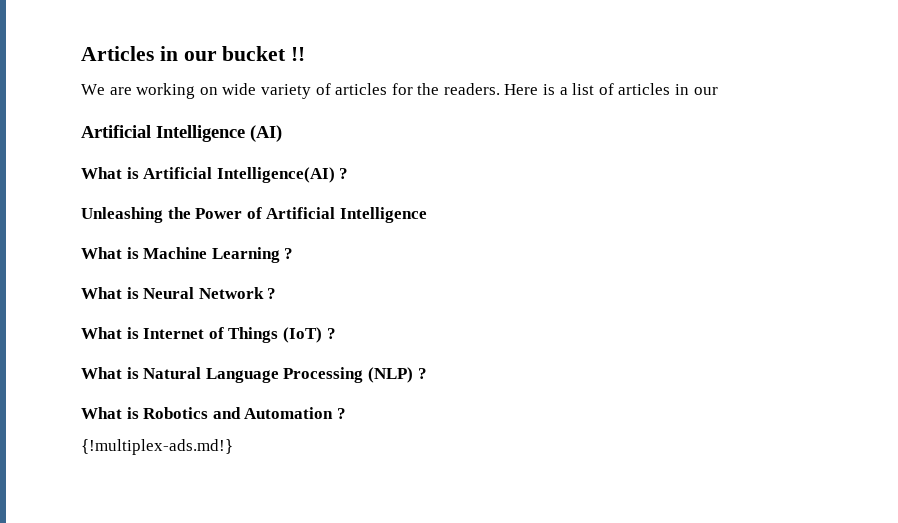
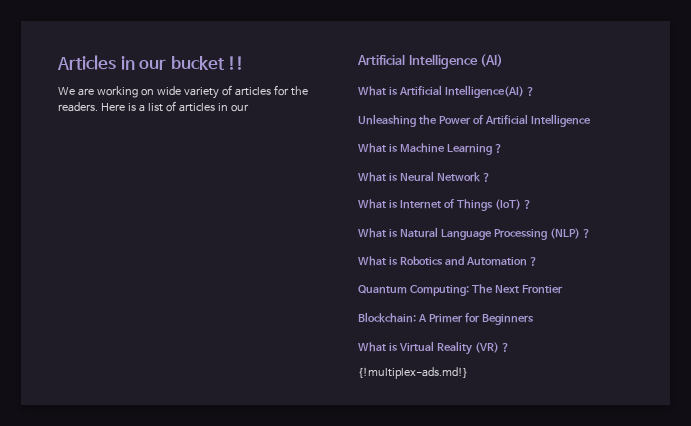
+ Quantum Computing: The Next Frontier
+ Blockchain: A Primer for Beginners
+ What is Virtual Reality (VR) ?

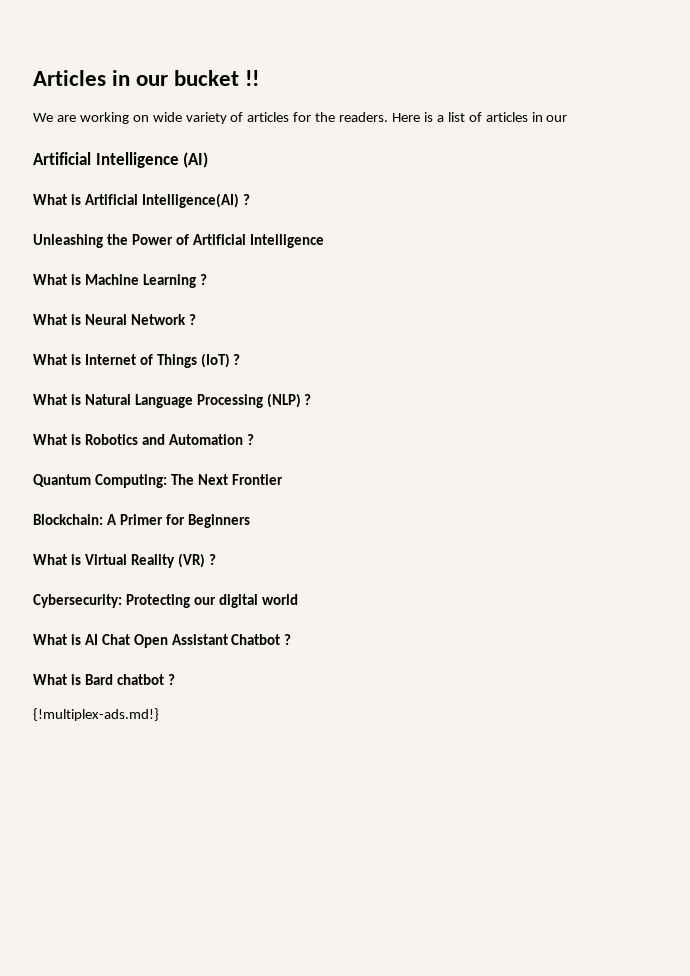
+ Cybersecurity: Protecting our digital world
+ What is AI Chat Open Assistant Chatbot ?
+ What is Bard chatbot ?

